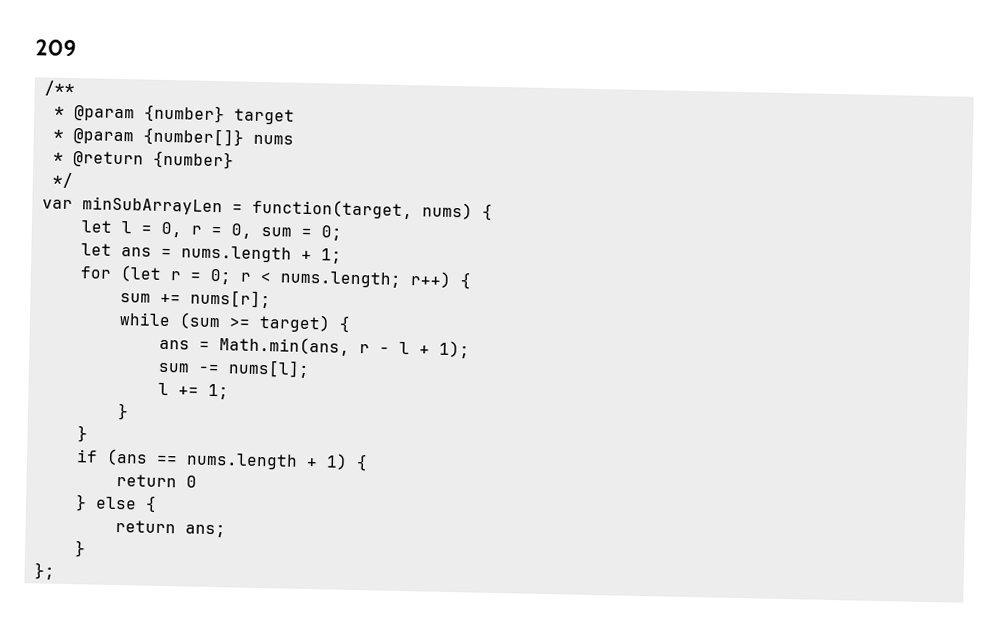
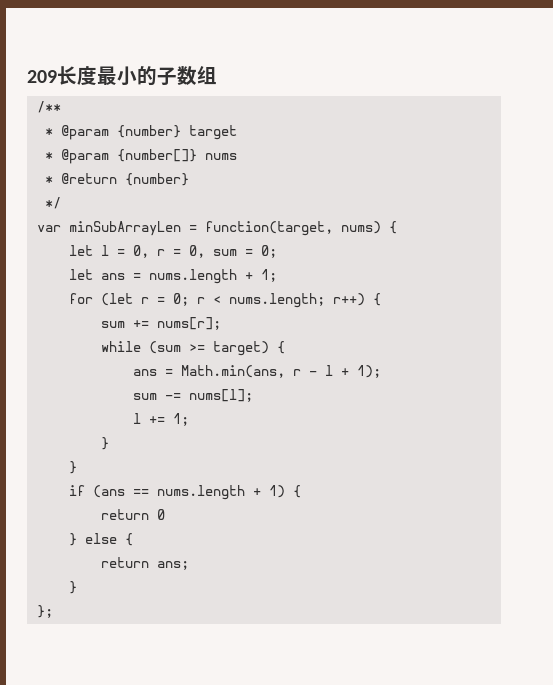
- 209
+ 209长度最小的子数组

